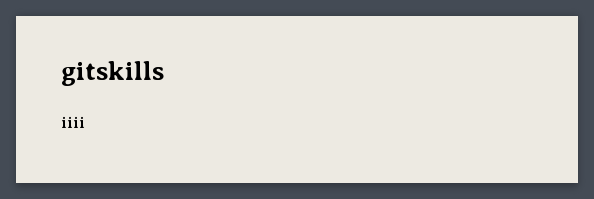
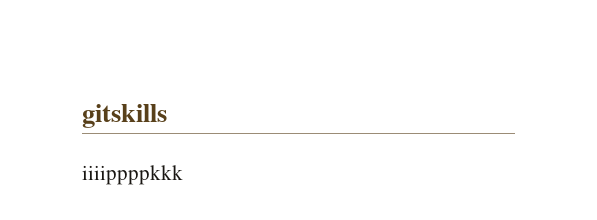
- iiii
+ iiiippppkkk

